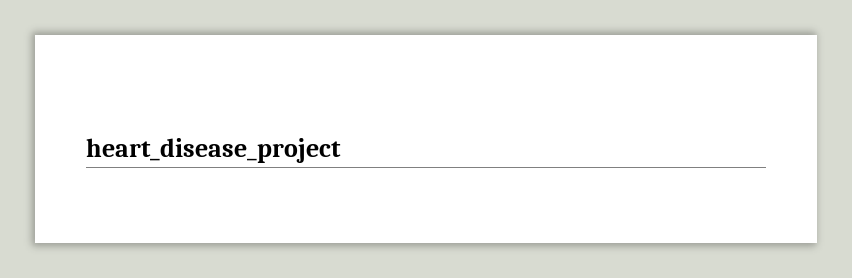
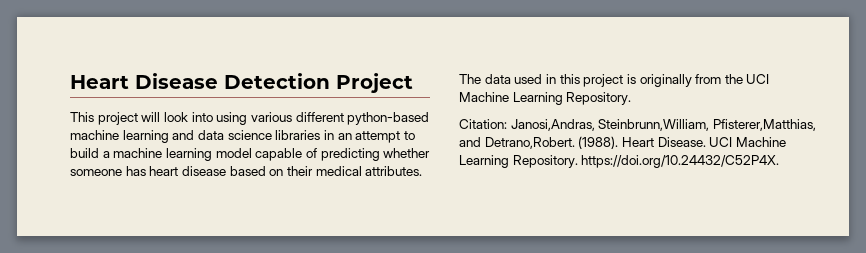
- heart_disease_project
+ Heart Disease Detection Project
+ This project will look into using various different python-based machine learning and data science libraries in an attempt to build a machine learning model capable of predicting whether someone has heart disease based on their medical attributes. The data used in this project is originally from the UCI Machine Learning Repository.
+ Citation: Janosi,Andras, Steinbrunn,William, Pfisterer,Matthias, and Detrano,Robert. (1988). Heart Disease. UCI Machine Learning Repository. https://doi.org/10.24432/C52P4X.

